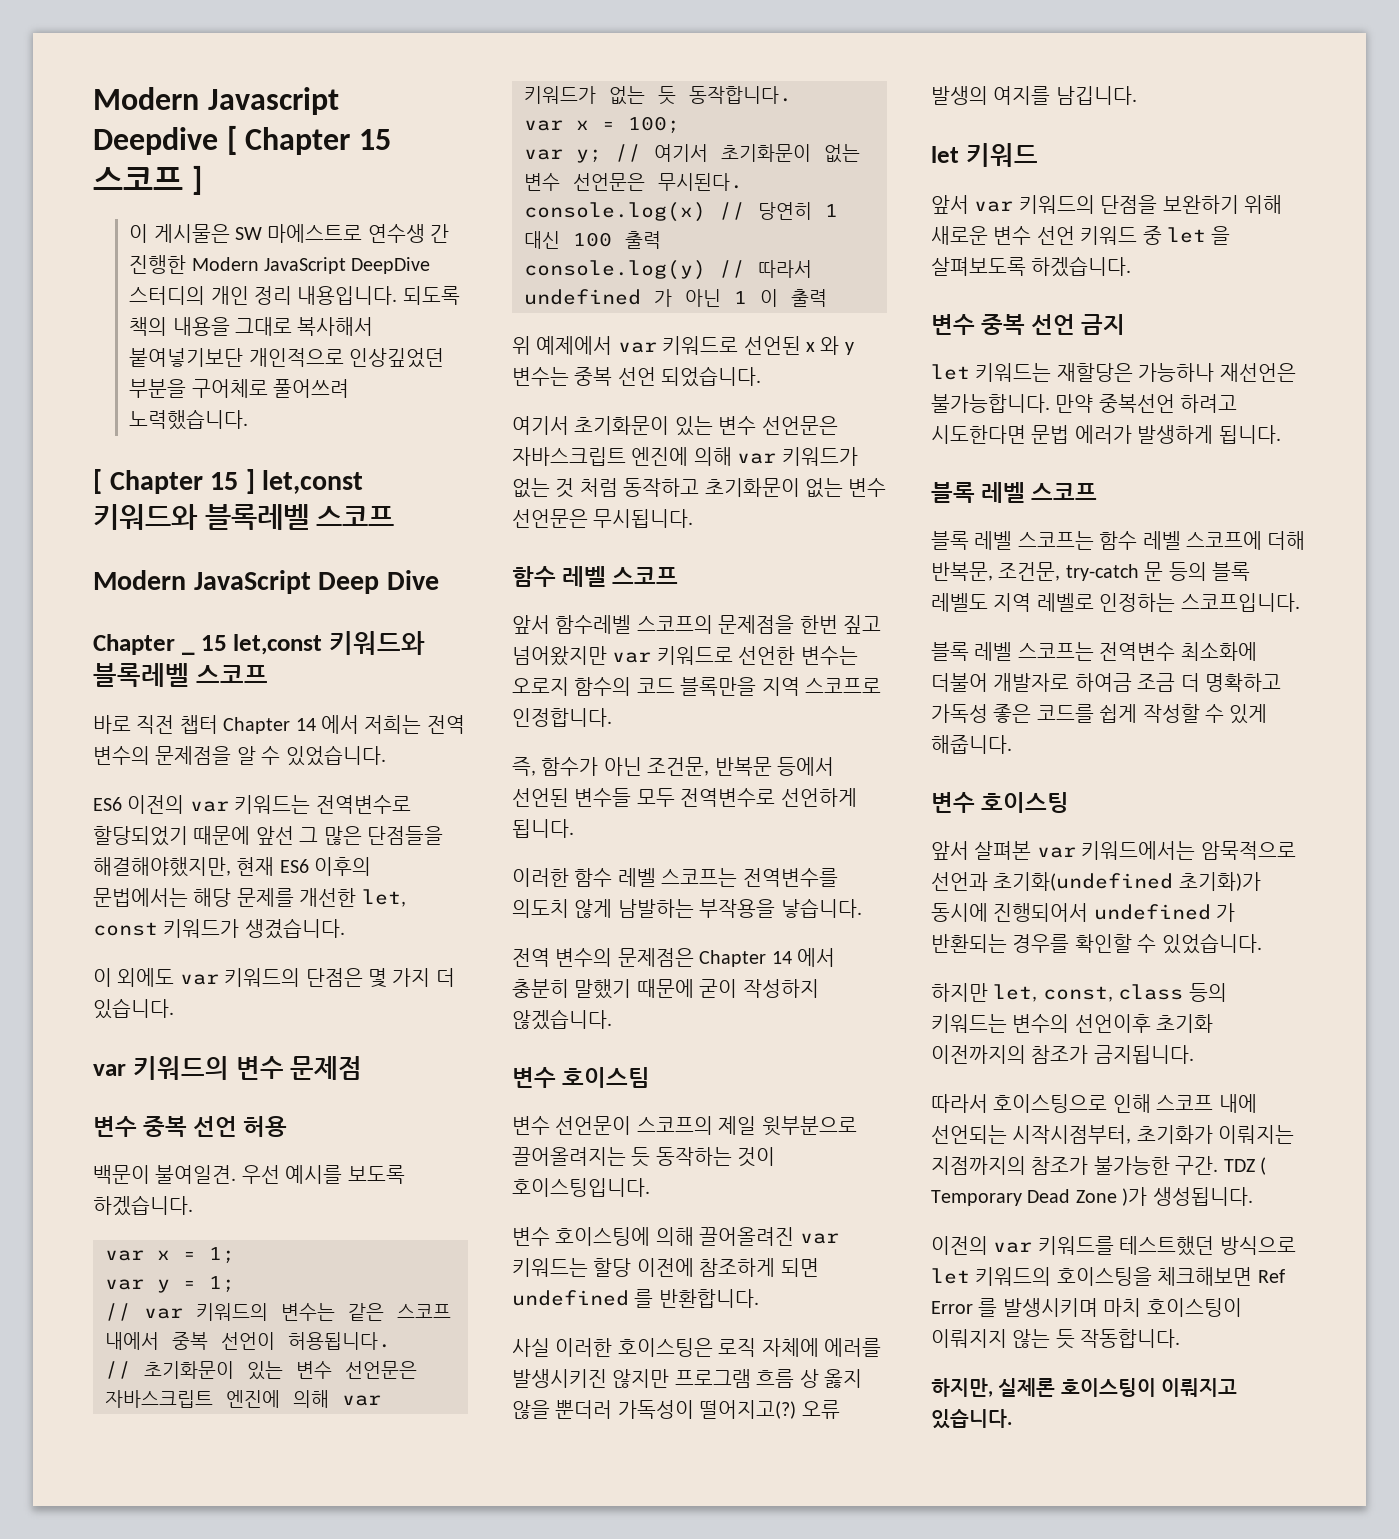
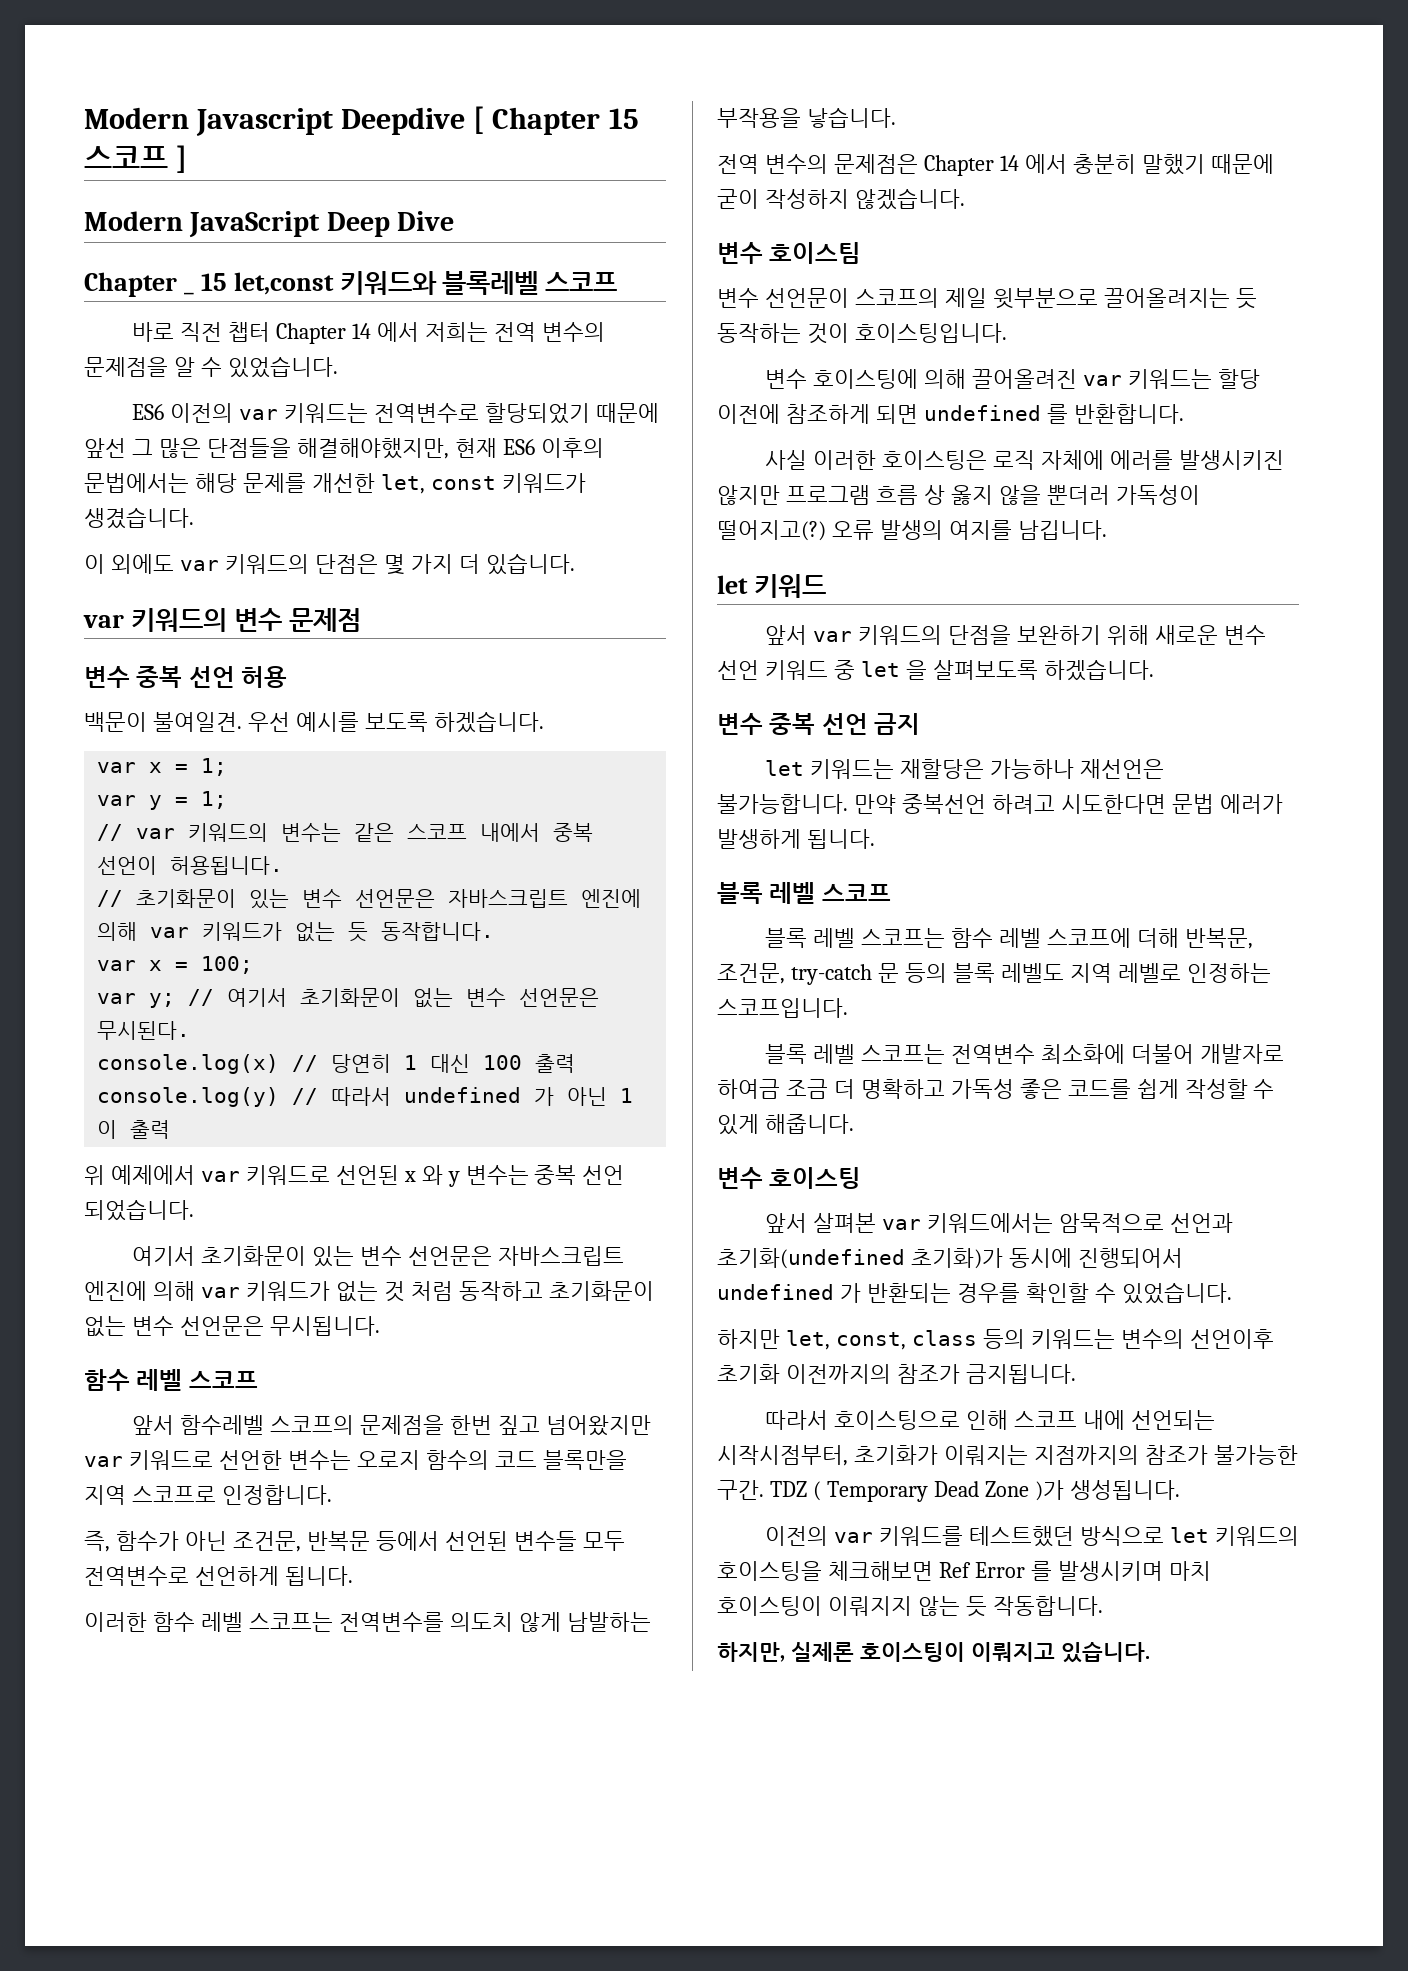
- 이 게시물은 SW 마에스트로 연수생 간 진행한 Modern JavaScript DeepDive 스터디의 개인 정리 내용입니다. 되도록 책의 내용을 그대로 복사해서 붙여넣기보단 개인적으로 인상깊었던 부분을 구어체로 풀어쓰려 노력했습니다.
- [ Chapter 15 ] let,const 키워드와 블록레벨 스코프

